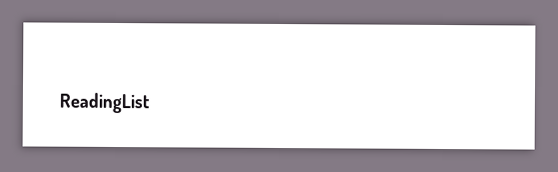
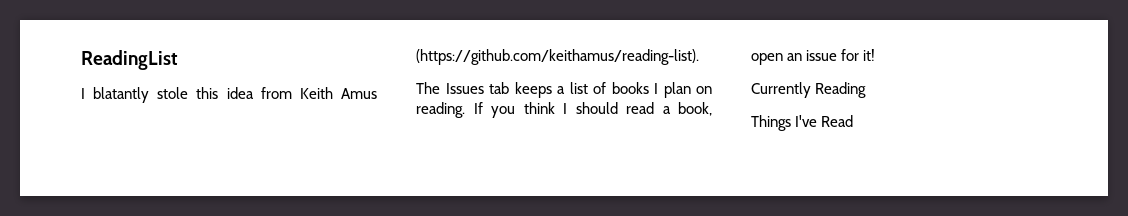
+ I blatantly stole this idea from Keith Amus (https://github.com/keithamus/reading-list).
+ The Issues tab keeps a list of books I plan on reading. If you think I should read a book, open an issue for it!
+ Currently Reading
+ Things I've Read

